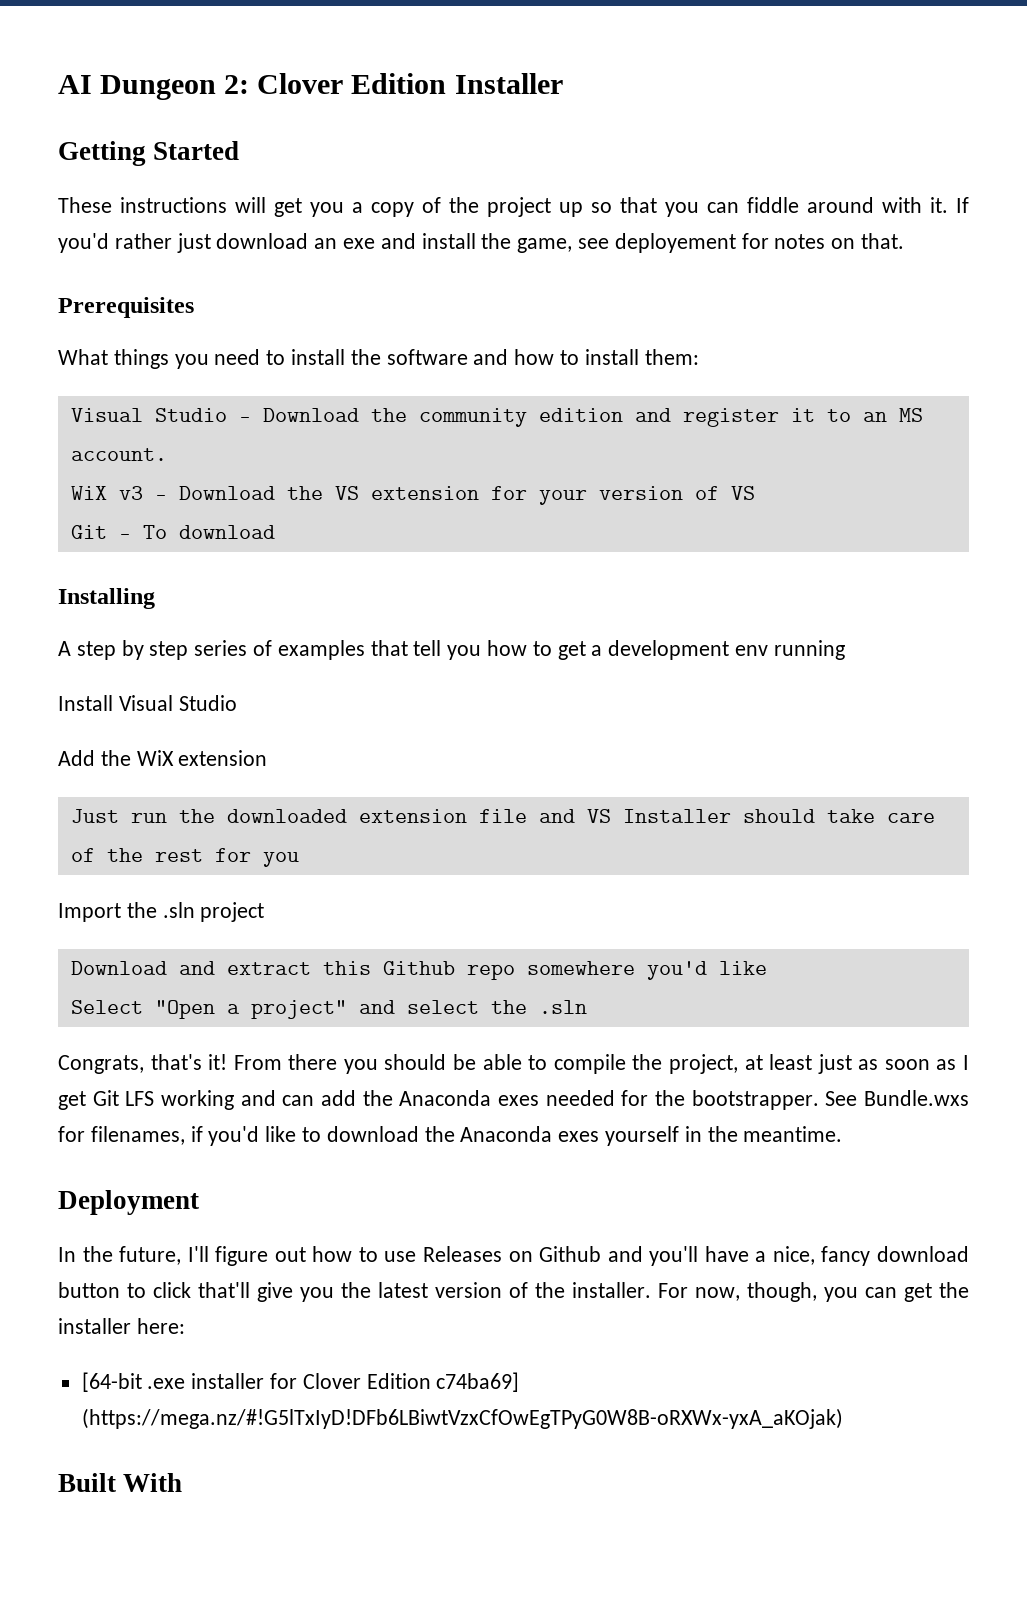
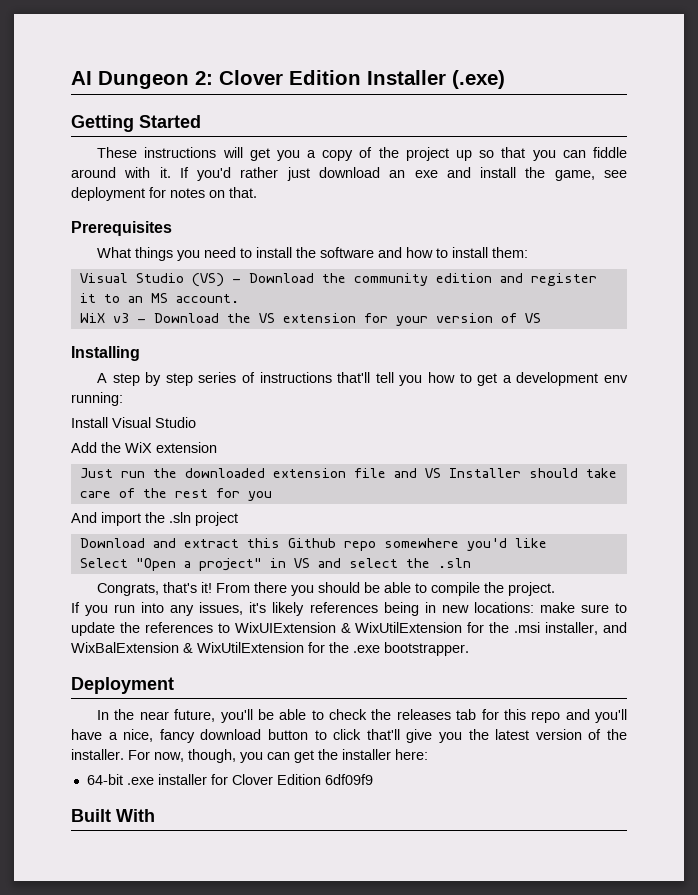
- AI Dungeon 2: Clover Edition Installer
+ AI Dungeon 2: Clover Edition Installer (.exe)
- If you'd rather just download an exe and install the game, see deployement for notes on that.
+ If you'd rather just download an exe and install the game, see deployment for notes on that.
- Visual Studio - Download the community edition and register it to an MS account.
+ Visual Studio (VS) - Download the community edition and register it to an MS account.
- Git - To download
- A step by step series of examples that tell you how to get a development env running
+ A step by step series of instructions that'll tell you how to get a development env running:
- Import the .sln project
+ And import the .sln project
- Select "Open a project" and select the .sln
+ Select "Open a project" in VS and select the .sln
- From there you should be able to compile the project, at least just as soon as I get Git LFS working and can add the Anaconda exes needed for the bootstrapper. See Bundle.wxs for filenames, if you'd like to download the Anaconda exes yourself in the meantime.
+ From there you should be able to compile the project.
+ If you run into any issues, it's likely references being in new locations: make sure to update the references to WixUIExtension & WixUtilExtension for the .msi installer, and WixBalExtension & WixUtilExtension for the .exe bootstrapper.
  Deployment
- In the future, I'll figure out how to use Releases on Github and you'll have a nice, fancy download button to click that'll give you the latest version of the installer.
+ In the near future, you'll be able to check the releases tab for this repo and you'll have a nice, fancy download button to click that'll give you the latest version of the installer.
- [64-bit .exe installer for Clover Edition c74ba69] (https://mega.nz/#!G5lTxIyD!DFb6LBiwtVzxCfOwEgTPyG0W8B-oRXWx-yxA_aKOjak)
+ 64-bit .exe installer for Clover Edition 6df09f9

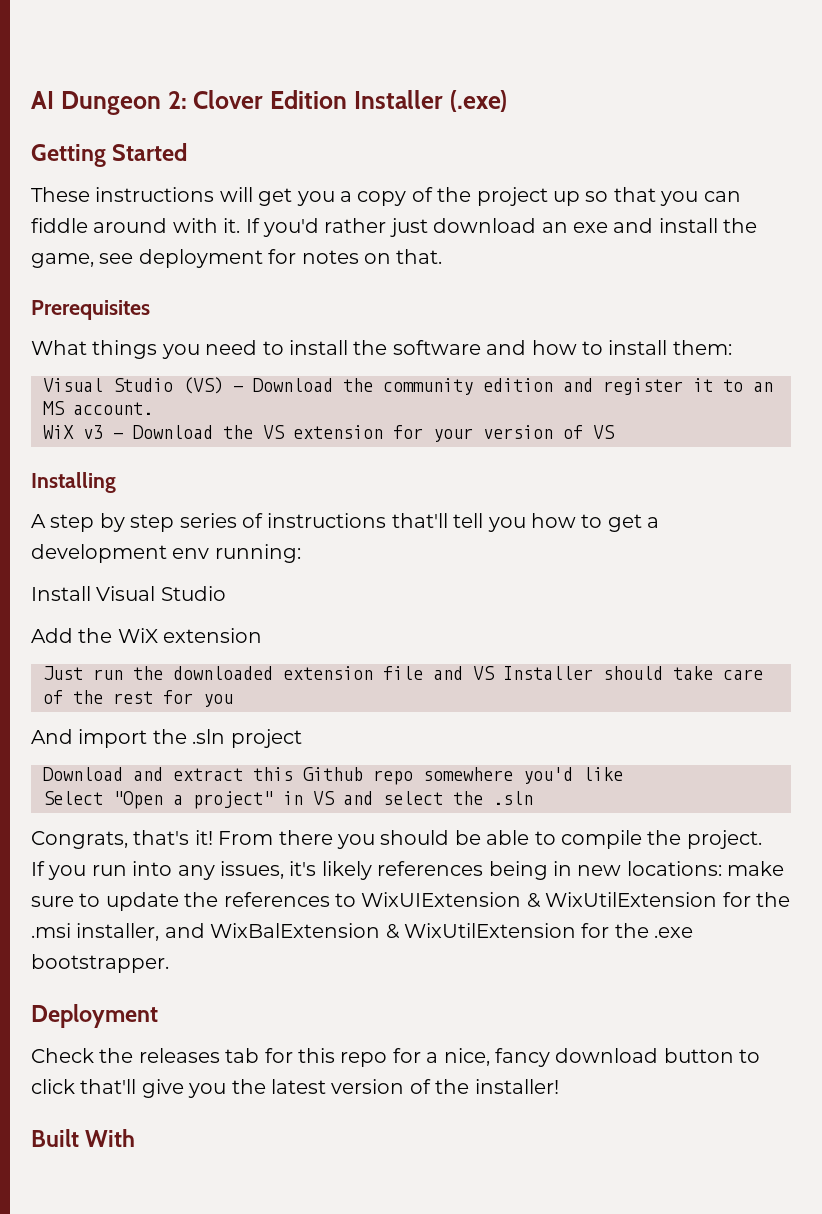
- In the near future, you'll be able to check the releases tab for this repo and you'll have a nice, fancy download button to click that'll give you the latest version of the installer. For now, though, you can get the installer here:
- 64-bit .exe installer for Clover Edition 6df09f9
+ Check the releases tab for this repo for a nice, fancy download button to click that'll give you the latest version of the installer!

